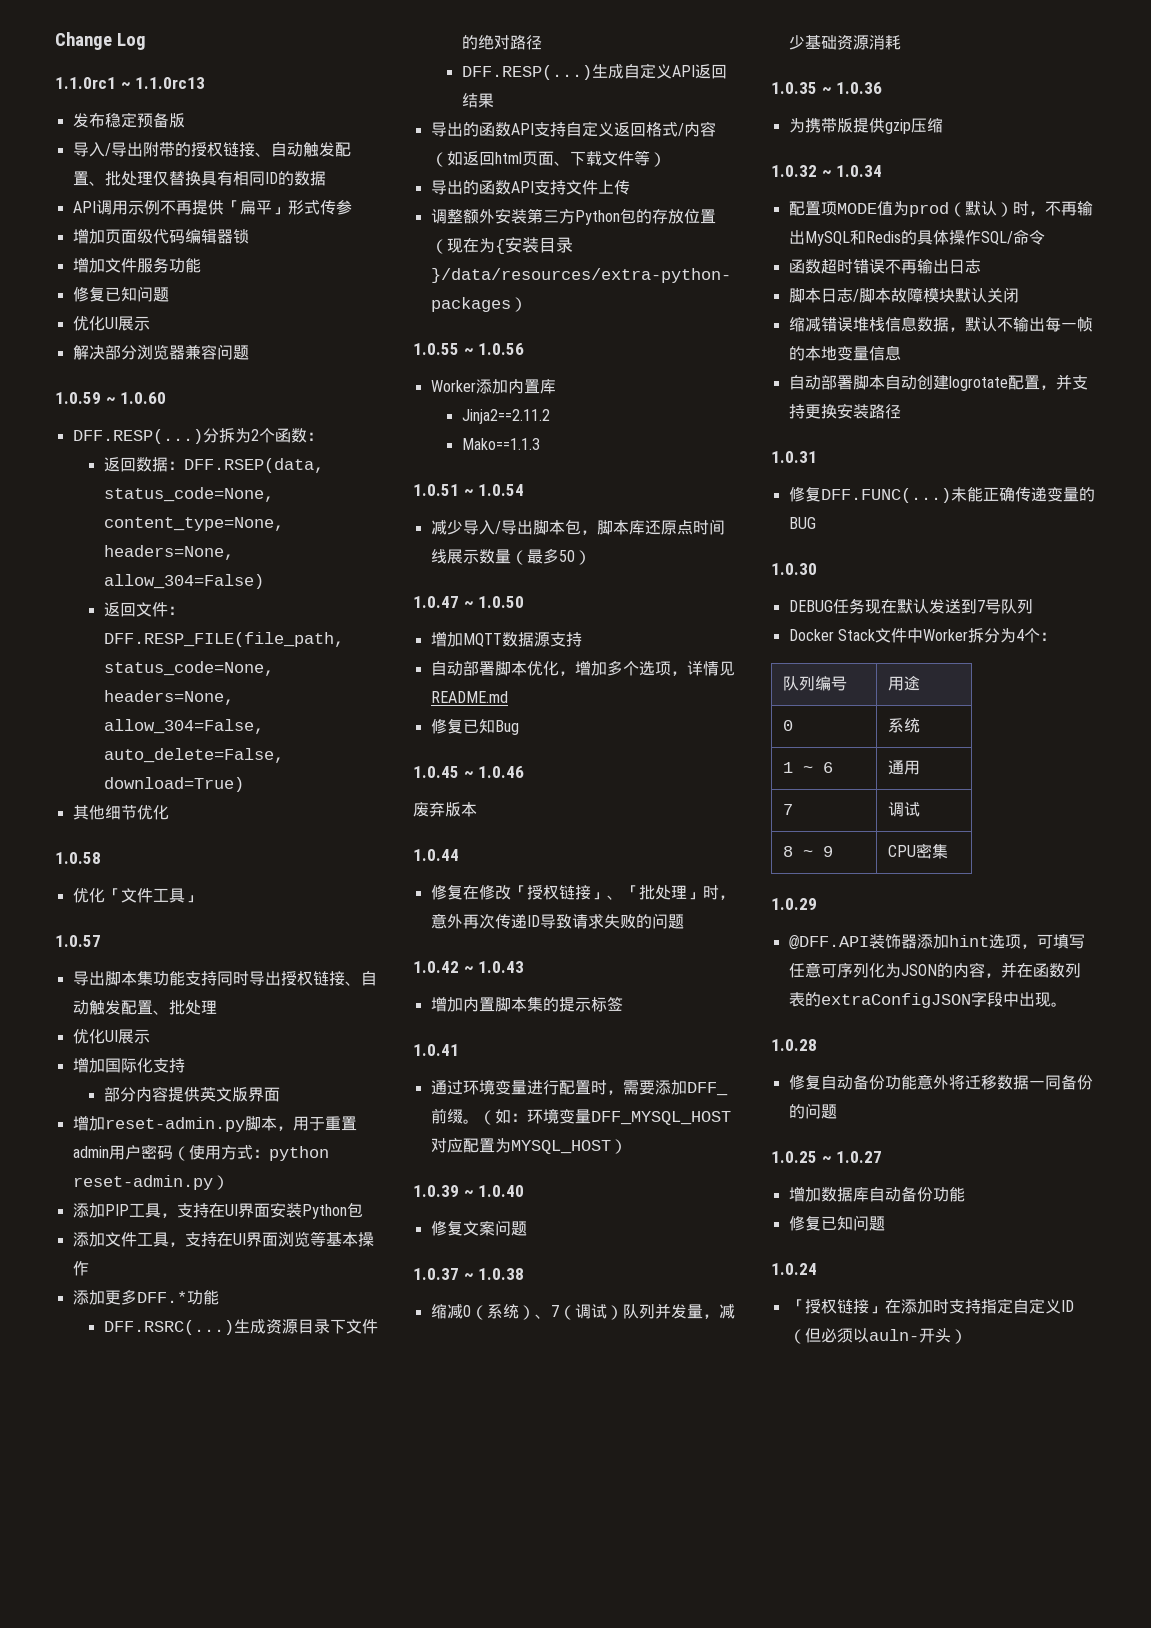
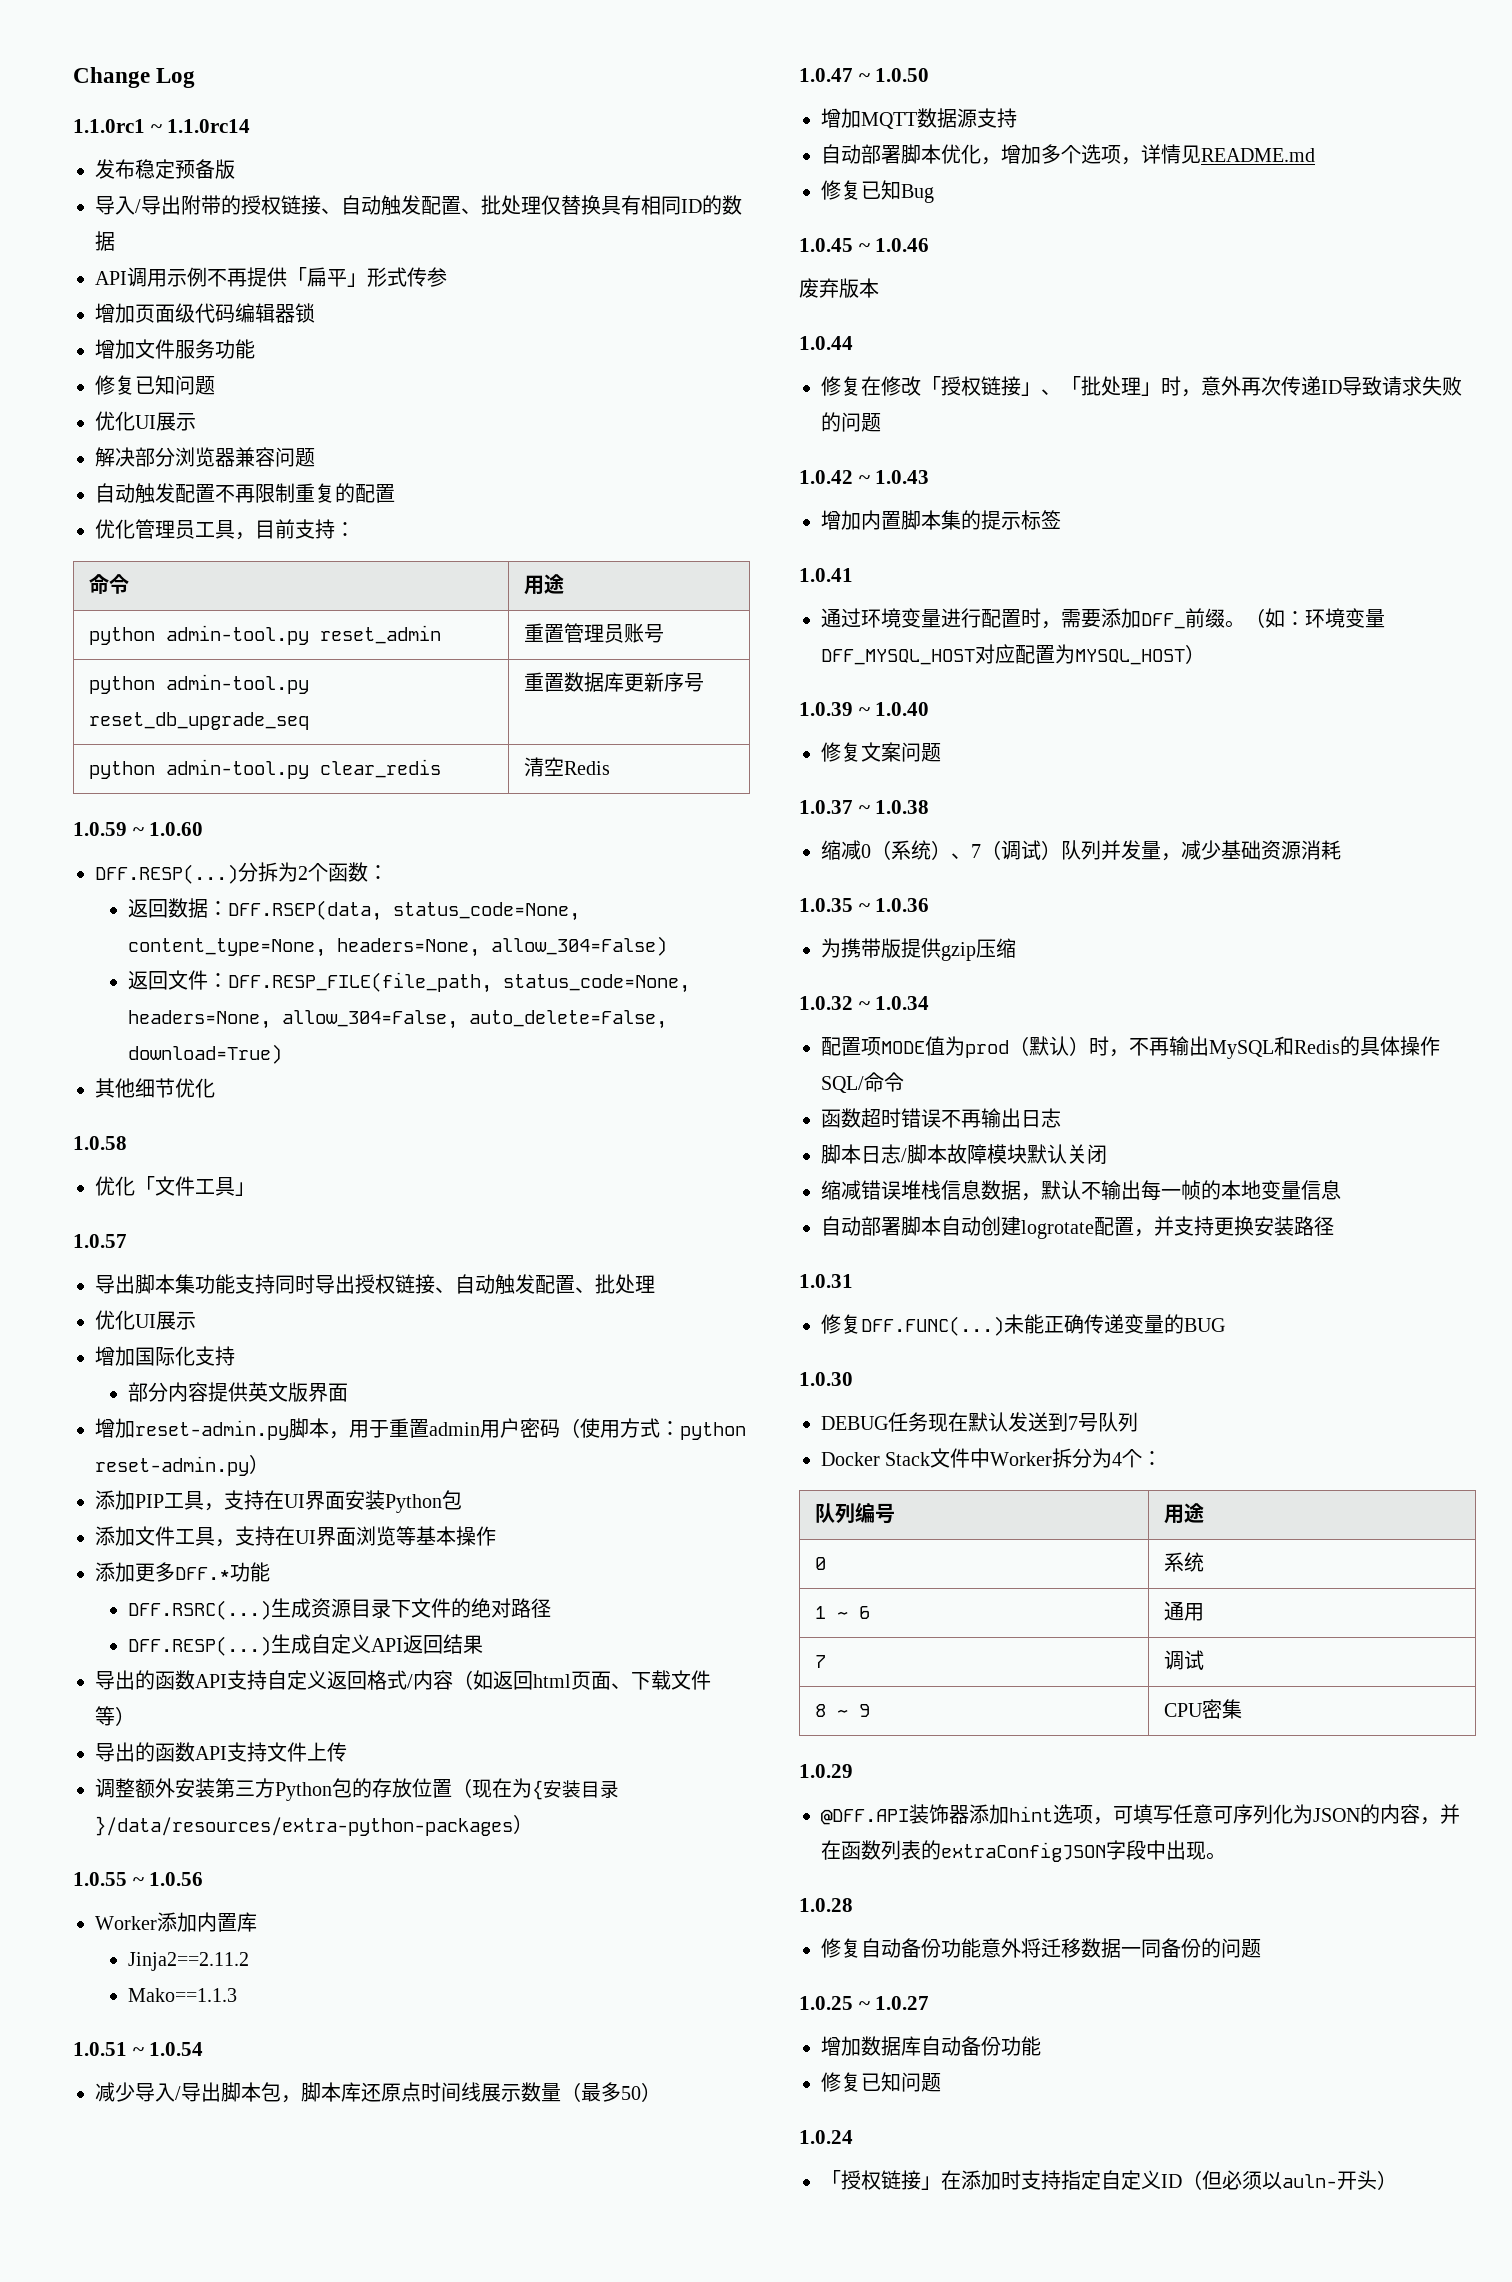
- 1.1.0rc1 ~ 1.1.0rc13
+ 1.1.0rc1 ~ 1.1.0rc14
+ 自动触发配置不再限制重复的配置
+ 优化管理员工具，目前支持：
+ 命令 | 用途
+ python admin-tool.py reset_admin | 重置管理员账号
+ python admin-tool.py reset_db_upgrade_seq | 重置数据库更新序号
+ python admin-tool.py clear_redis | 清空Redis

